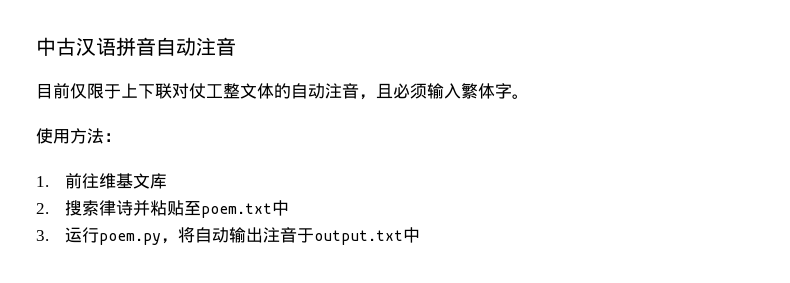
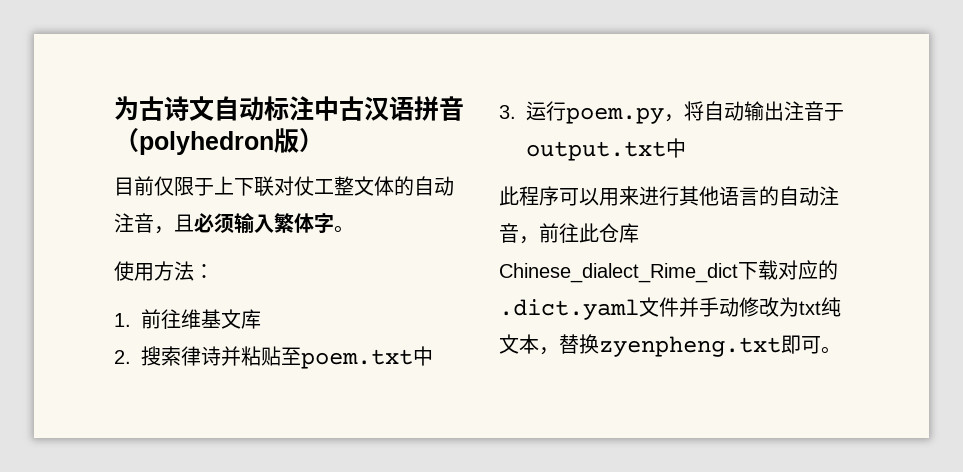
- 中古汉语拼音自动注音
+ 为古诗文自动标注中古汉语拼音（polyhedron版）
+ 此程序可以用来进行其他语言的自动注音，前往此仓库Chinese_dialect_Rime_dict下载对应的.dict.yaml文件并手动修改为txt纯文本，替换zyenpheng.txt即可。

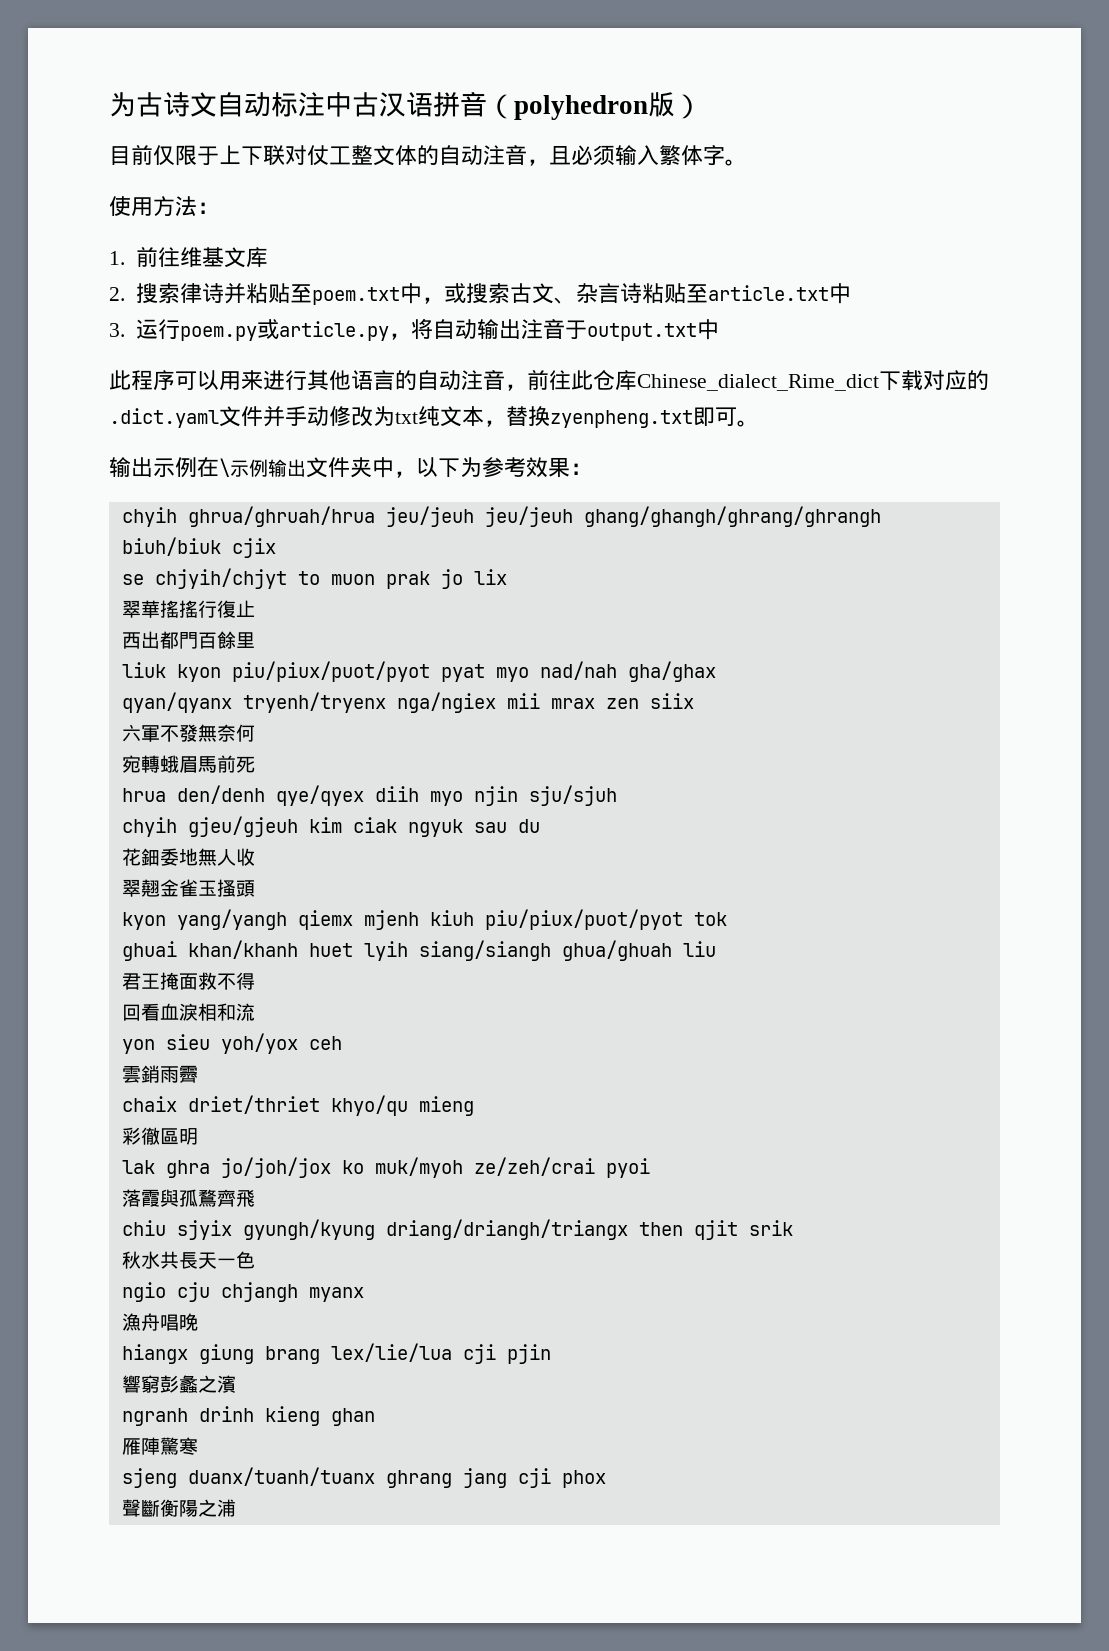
- 2.搜索律诗并粘贴至poem.txt中
+ 2.搜索律诗并粘贴至poem.txt中，或搜索古文、杂言诗粘贴至article.txt中
- 3.运行poem.py，将自动输出注音于output.txt中
+ 3.运行poem.py或article.py，将自动输出注音于output.txt中
+ 输出示例在\示例输出文件夹中，以下为参考效果：
+ chyih ghrua/ghruah/hrua jeu/jeuh jeu/jeuh ghang/ghangh/ghrang/ghrangh biuh/biuk cjix
+ se chjyih/chjyt to muon prak jo lix
+ 翠華搖搖行復止
+ 西出都門百餘里
+ liuk kyon piu/piux/puot/pyot pyat myo nad/nah gha/ghax
+ qyan/qyanx tryenh/tryenx nga/ngiex mii mrax zen siix
+ 六軍不發無奈何
+ 宛轉蛾眉馬前死
+ hrua den/denh qye/qyex diih myo njin sju/sjuh
+ chyih gjeu/gjeuh kim ciak ngyuk sau du
+ 花鈿委地無人收
+ 翠翹金雀玉搔頭
+ kyon yang/yangh qiemx mjenh kiuh piu/piux/puot/pyot tok
+ ghuai khan/khanh huet lyih siang/siangh ghua/ghuah liu
+ 君王掩面救不得
+ 回看血淚相和流
+ yon sieu yoh/yox ceh
+ 雲銷雨霽
+ chaix driet/thriet khyo/qu mieng
+ 彩徹區明
+ lak ghra jo/joh/jox ko muk/myoh ze/zeh/crai pyoi
+ 落霞與孤鶩齊飛
+ chiu sjyix gyungh/kyung driang/driangh/triangx then qjit srik
+ 秋水共長天一色
+ ngio cju chjangh myanx
+ 漁舟唱晚
+ hiangx giung brang lex/lie/lua cji pjin
+ 響窮彭蠡之濱
+ ngranh drinh kieng ghan
+ 雁陣驚寒
+ sjeng duanx/tuanh/tuanx ghrang jang cji phox
+ 聲斷衡陽之浦

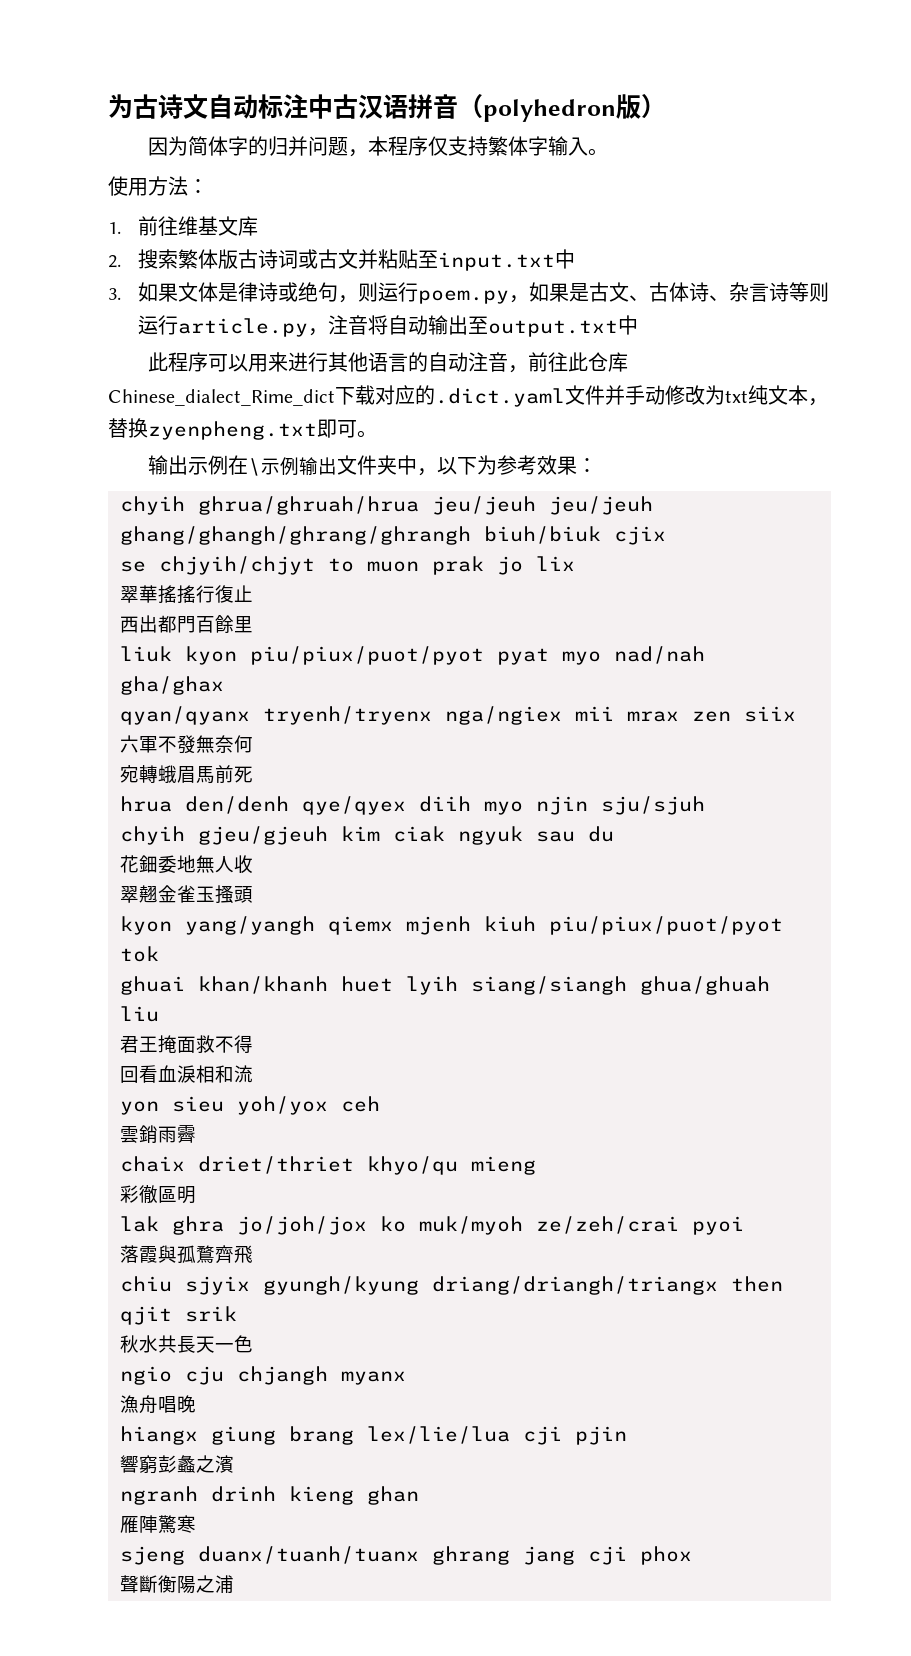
- 目前仅限于上下联对仗工整文体的自动注音，且必须输入繁体字。
+ 因为简体字的归并问题，本程序仅支持繁体字输入。
- 2.搜索律诗并粘贴至poem.txt中，或搜索古文、杂言诗粘贴至article.txt中
- 3.运行poem.py或article.py，将自动输出注音于output.txt中
+ 2.搜索繁体版古诗词或古文并粘贴至input.txt中
+ 3.如果文体是律诗或绝句，则运行poem.py，如果是古文、古体诗、杂言诗等则运行article.py，注音将自动输出至output.txt中

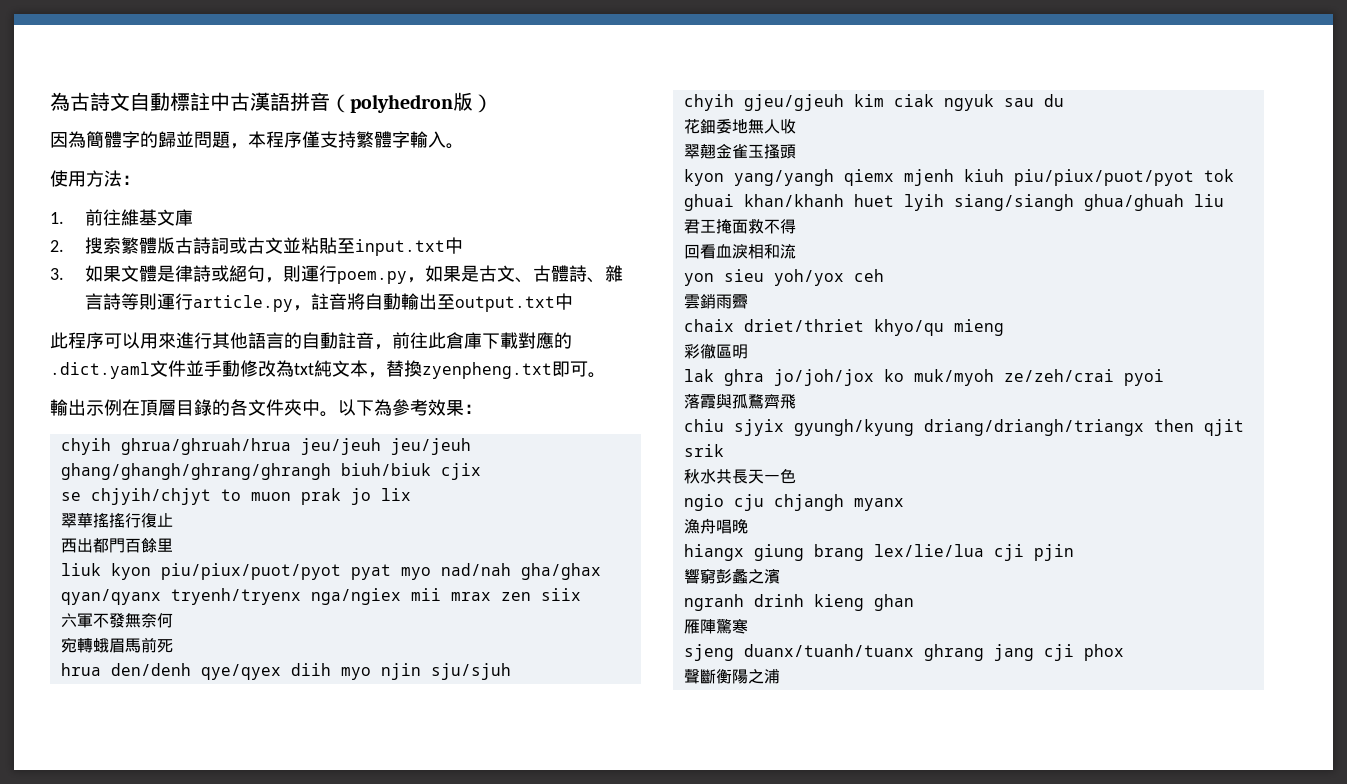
- 为古诗文自动标注中古汉语拼音（polyhedron版）
- 因为简体字的归并问题，本程序仅支持繁体字输入。
+ 為古詩文自動標註中古漢語拼音（polyhedron版）
+ 因為簡體字的歸並問題，本程序僅支持繁體字輸入。
- 1.前往维基文库
+ 1.前往維基文庫
- 2.搜索繁体版古诗词或古文并粘贴至input.txt中
+ 2.搜索繁體版古詩詞或古文並粘貼至input.txt中
- 3.如果文体是律诗或绝句，则运行poem.py，如果是古文、古体诗、杂言诗等则运行article.py，注音将自动输出至output.txt中
+ 3.如果文體是律詩或絕句，則運行poem.py，如果是古文、古體詩、雜言詩等則運行article.py，註音將自動輸出至output.txt中
- 此程序可以用来进行其他语言的自动注音，前往此仓库Chinese_dialect_Rime_dict下载对应的.dict.yaml文件并手动修改为txt纯文本，替换zyenpheng.txt即可。
+ 此程序可以用來進行其他語言的自動註音，前往此倉庫下載對應的.dict.yaml文件並手動修改為txt純文本，替換zyenpheng.txt即可。
- 输出示例在\示例输出文件夹中，以下为参考效果：
+ 輸出示例在頂層目錄的各文件夾中。以下為參考效果：

